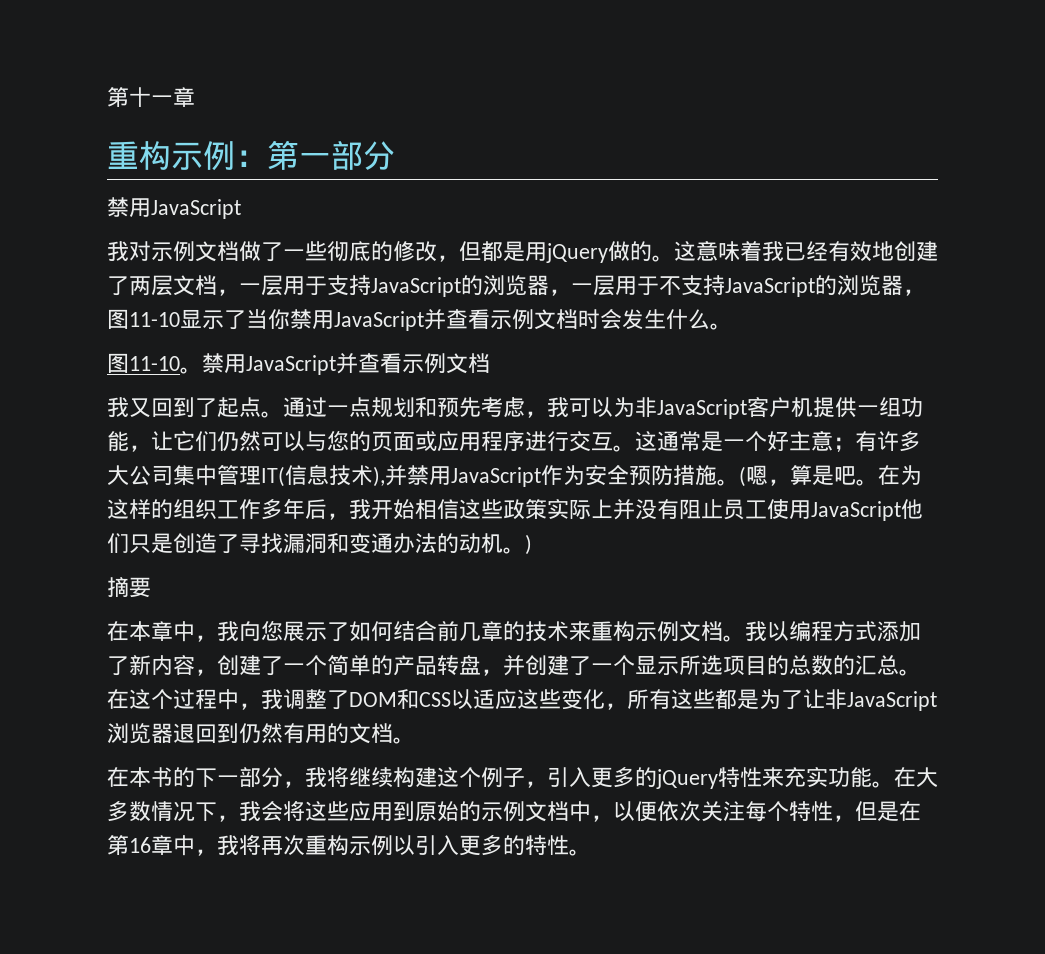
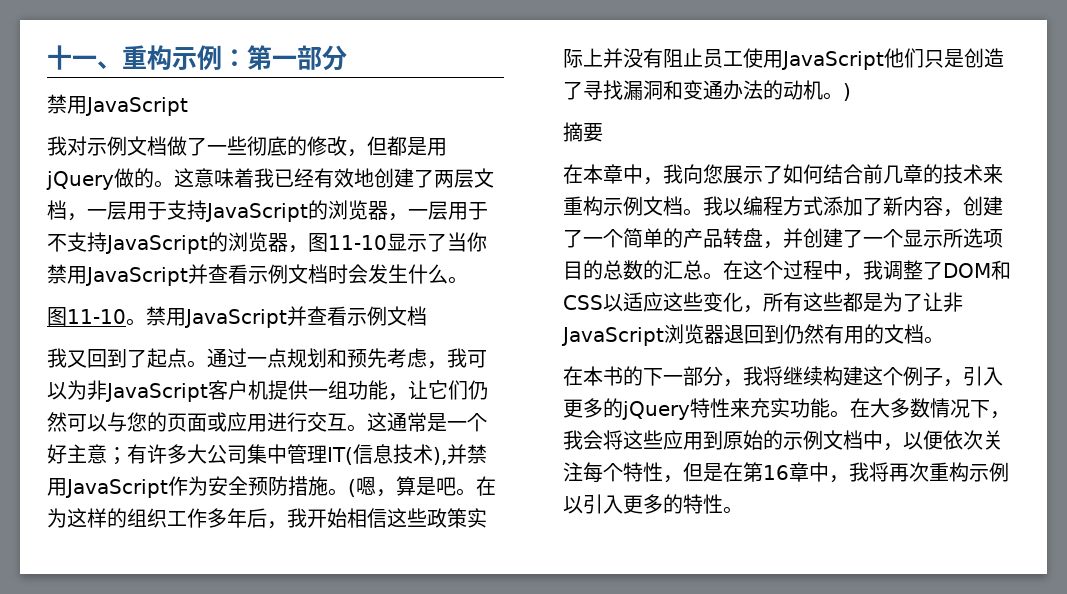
- 第十一章
- 重构示例：第一部分
+ 十一、重构示例：第一部分
- 通过一点规划和预先考虑，我可以为非JavaScript客户机提供一组功能，让它们仍然可以与您的页面或应用程序进行交互。
+ 通过一点规划和预先考虑，我可以为非JavaScript客户机提供一组功能，让它们仍然可以与您的页面或应用进行交互。

